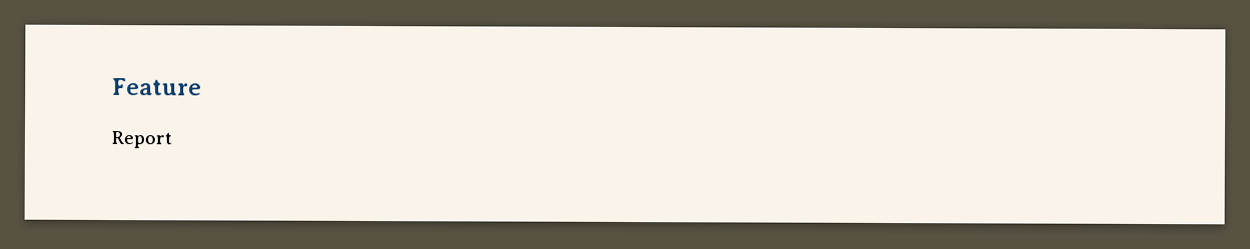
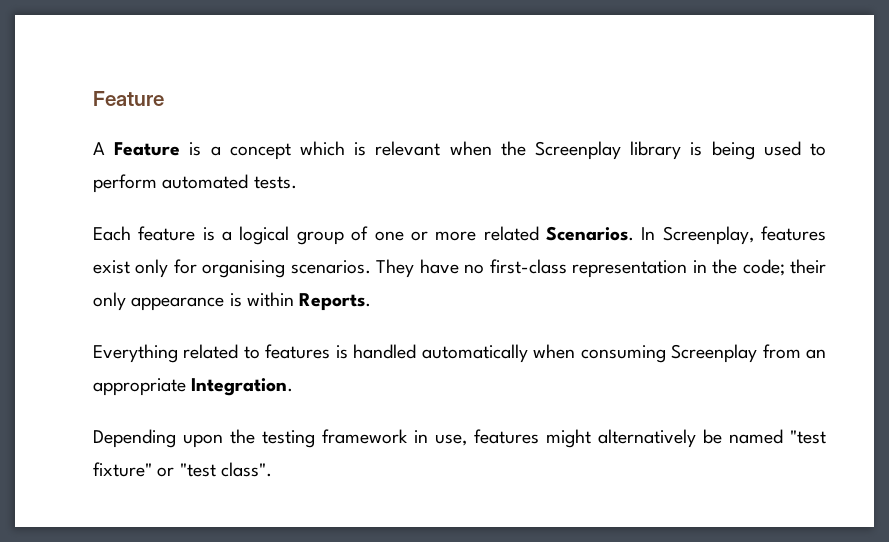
- Report
+ A Feature is a concept which is relevant when the Screenplay library is being used to perform automated tests.
+ Each feature is a logical group of one or more related Scenarios. In Screenplay, features exist only for organising scenarios. They have no first-class representation in the code; their only appearance is within Reports.
+ Everything related to features is handled automatically when consuming Screenplay from an appropriate Integration.
+ Depending upon the testing framework in use, features might alternatively be named "test fixture" or "test class".

